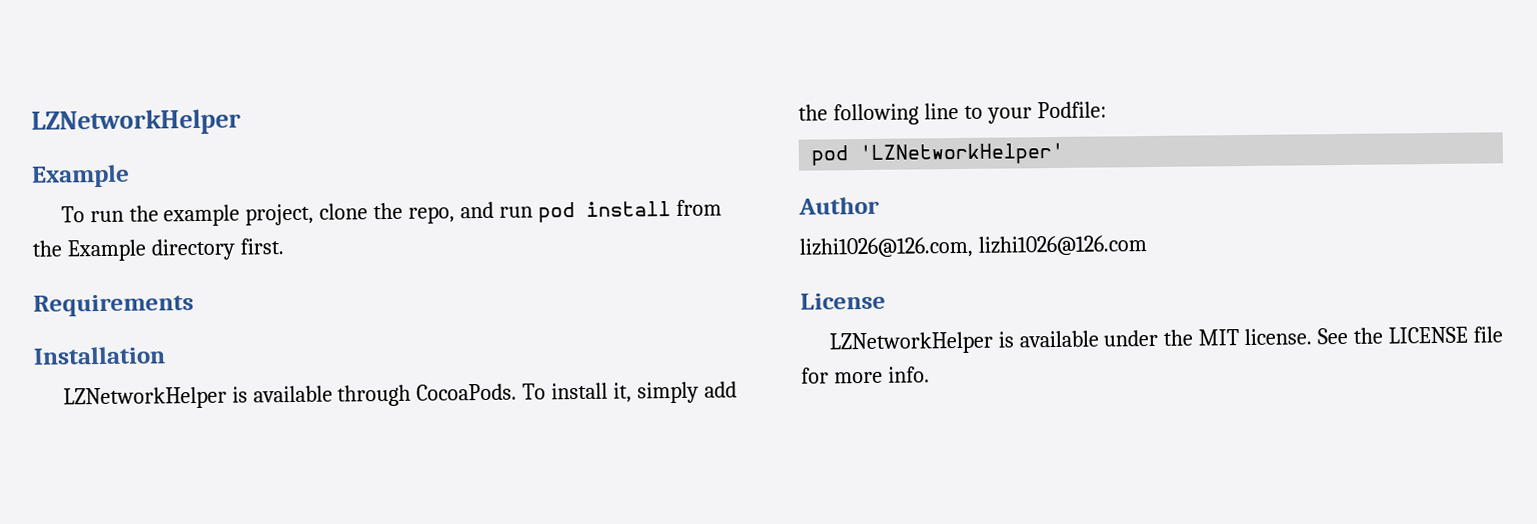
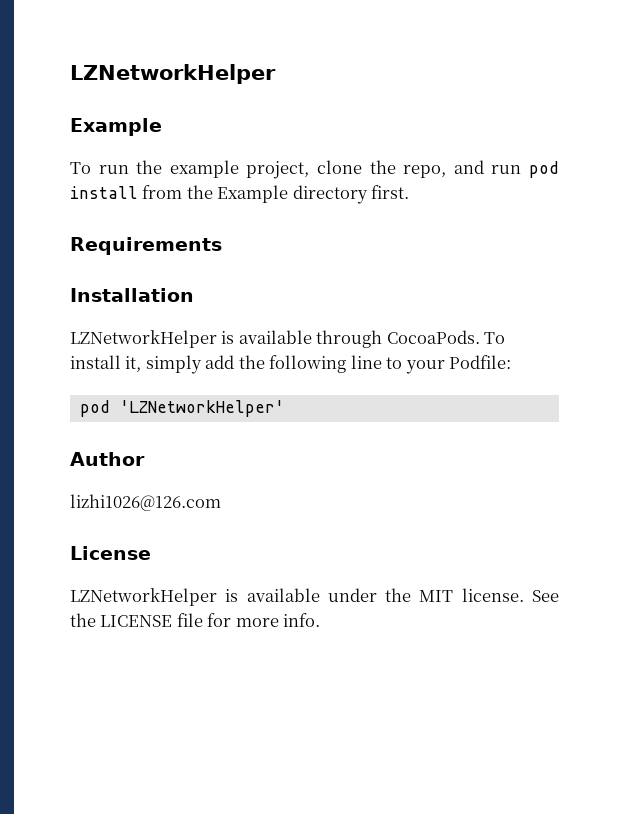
- lizhi1026@126.com, lizhi1026@126.com
+ lizhi1026@126.com

